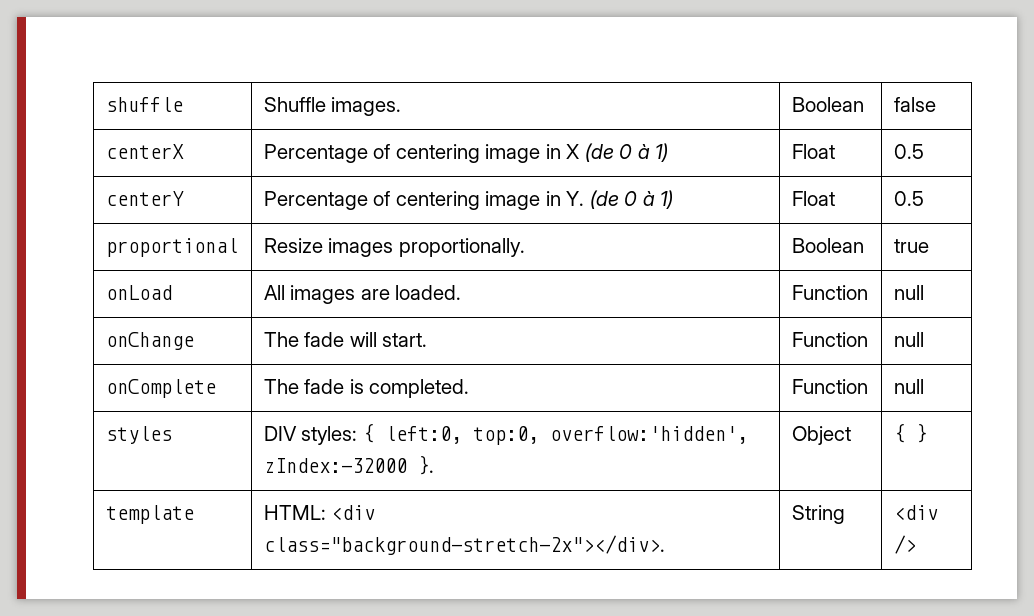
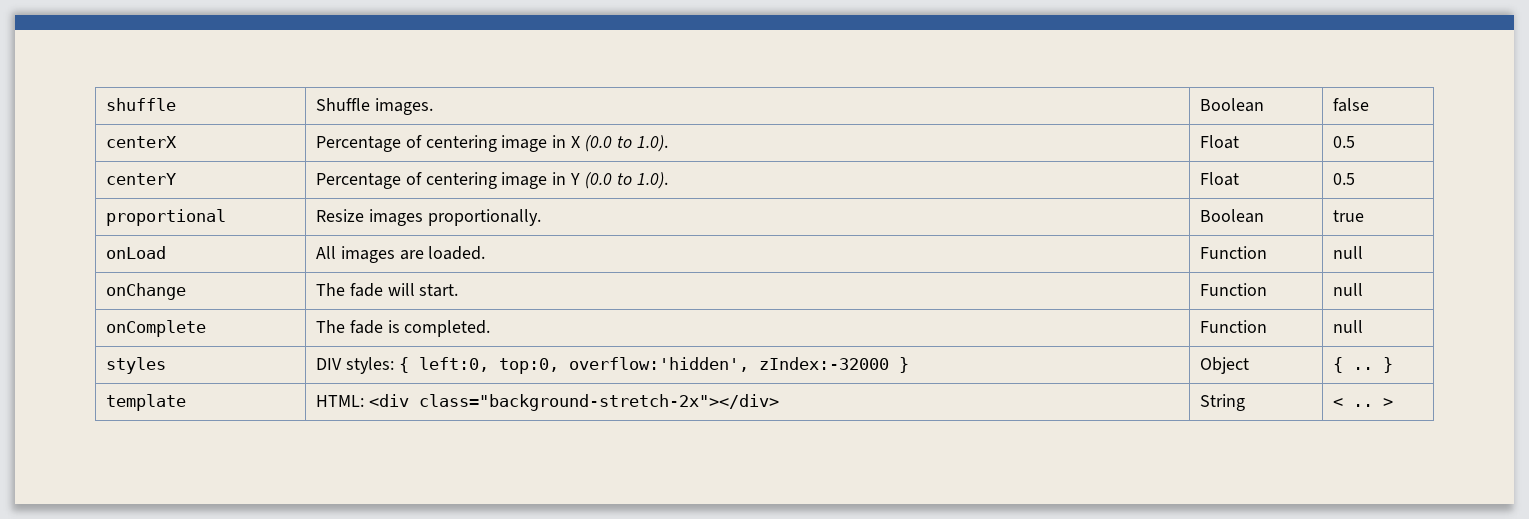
- centerX | Percentage of centering image in X (de 0 à 1) | Float | 0.5
+ centerX | Percentage of centering image in X (0.0 to 1.0). | Float | 0.5
- centerY | Percentage of centering image in Y. (de 0 à 1) | Float | 0.5
+ centerY | Percentage of centering image in Y (0.0 to 1.0). | Float | 0.5
- styles | DIV styles: { left:0, top:0, overflow:'hidden', zIndex:-32000 }. | Object | { }
+ styles | DIV styles: { left:0, top:0, overflow:'hidden', zIndex:-32000 } | Object | { .. }
- template | HTML: <div class="background-stretch-2x"></div>. | String | <div />
+ template | HTML: <div class="background-stretch-2x"></div> | String | < .. >

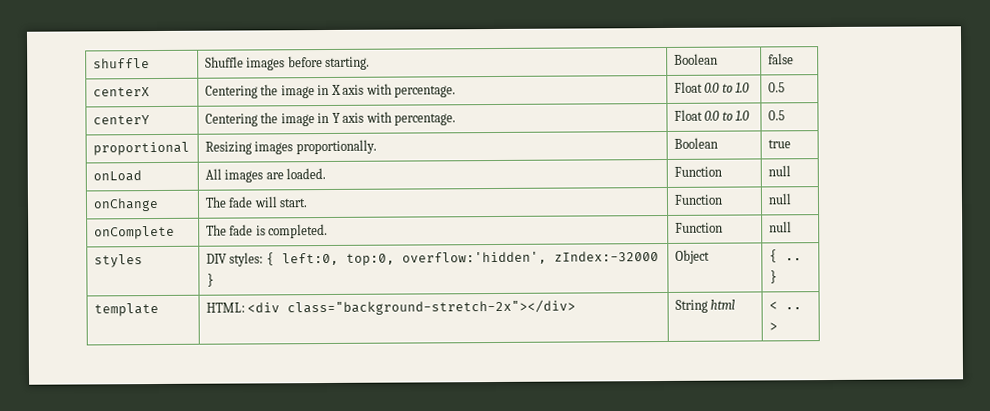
- shuffle | Shuffle images. | Boolean | false
+ shuffle | Shuffle images before starting. | Boolean | false
- centerX | Percentage of centering image in X (0.0 to 1.0). | Float | 0.5
- centerY | Percentage of centering image in Y (0.0 to 1.0). | Float | 0.5
+ centerX | Centering the image in X axis with percentage. | Float 0.0 to 1.0 | 0.5
+ centerY | Centering the image in Y axis with percentage. | Float 0.0 to 1.0 | 0.5
- proportional | Resize images proportionally. | Boolean | true
+ proportional | Resizing images proportionally. | Boolean | true
- template | HTML: <div class="background-stretch-2x"></div> | String | < .. >
+ template | HTML: <div class="background-stretch-2x"></div> | String html | < .. >

